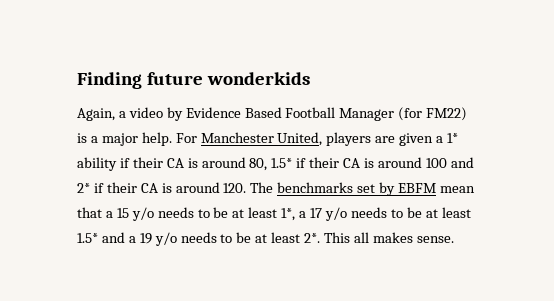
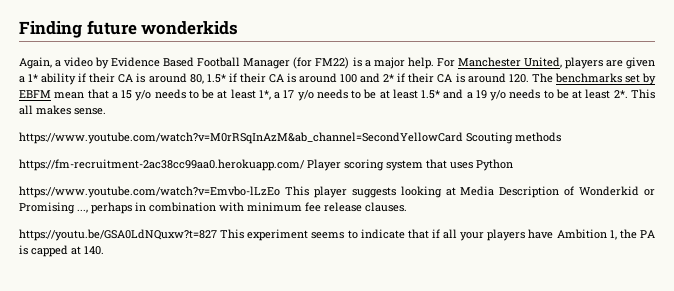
+ https://www.youtube.com/watch?v=M0rRSqInAzM&ab_channel=SecondYellowCard Scouting methods
+ https://fm-recruitment-2ac38cc99aa0.herokuapp.com/ Player scoring system that uses Python
+ https://www.youtube.com/watch?v=Emvbo-lLzEo This player suggests looking at Media Description of Wonderkid or Promising ..., perhaps in combination with minimum fee release clauses.
+ https://youtu.be/GSA0LdNQuxw?t=827 This experiment seems to indicate that if all your players have Ambition 1, the PA is capped at 140.

